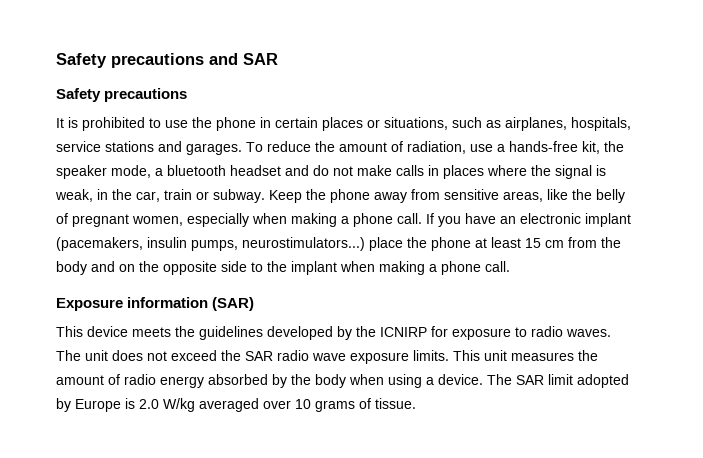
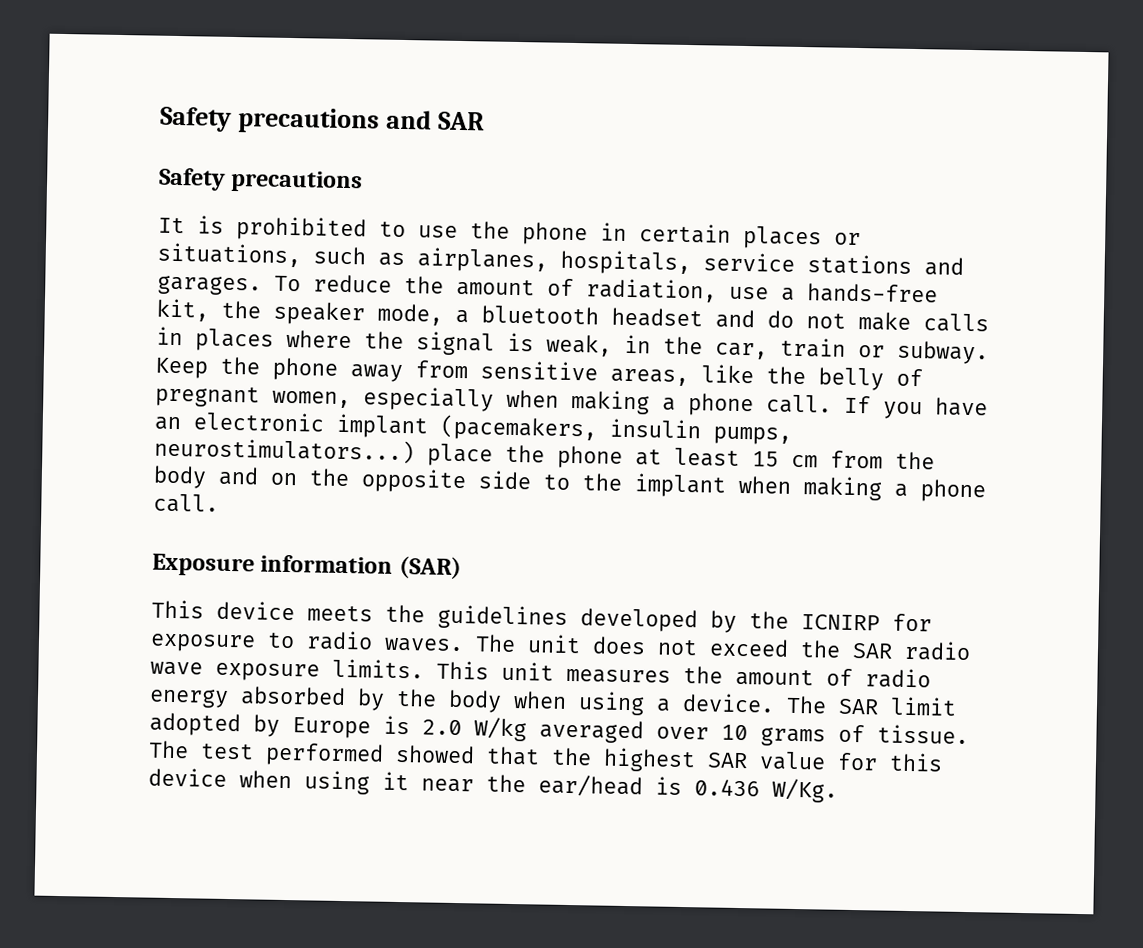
+ The test performed showed that the highest SAR value for this device when using it near the ear/head is 0.436 W/Kg.

